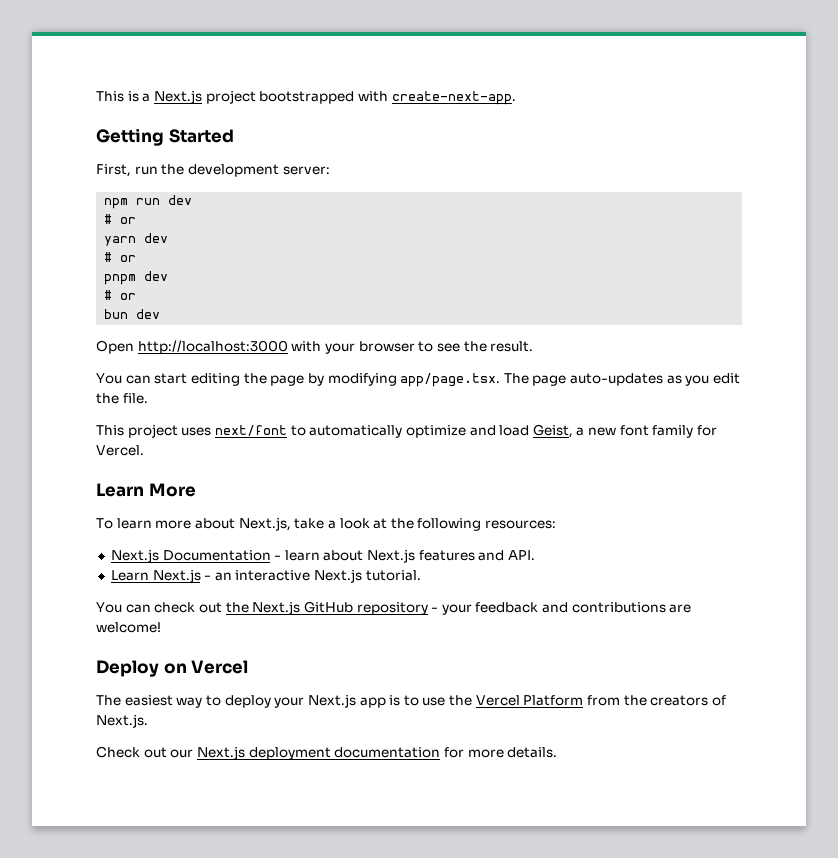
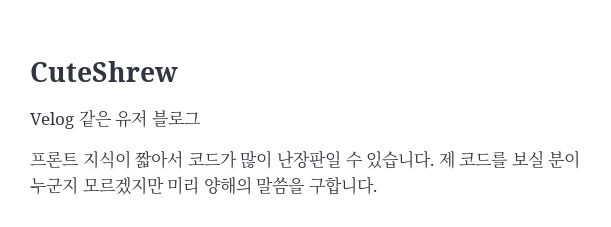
- This is a Next.js project bootstrapped with create-next-app.
- Getting Started
- First, run the development server:
- npm run dev
- # or
- yarn dev
- # or
- pnpm dev
- # or
- bun dev
- Open http://localhost:3000 with your browser to see the result.
- You can start editing the page by modifying app/page.tsx. The page auto-updates as you edit the file.
- This project uses next/font to automatically optimize and load Geist, a new font family for Vercel.
- Learn More
- To learn more about Next.js, take a look at the following resources:
- Next.js Documentation - learn about Next.js features and API.
- Learn Next.js - an interactive Next.js tutorial.
- You can check out the Next.js GitHub repository - your feedback and contributions are welcome!
- Deploy on Vercel
- The easiest way to deploy your Next.js app is to use the Vercel Platform from the creators of Next.js.
- Check out our Next.js deployment documentation for more details.
+ CuteShrew
+ Velog 같은 유저 블로그
+ 프론트 지식이 짧아서 코드가 많이 난장판일 수 있습니다. 제 코드를 보실 분이 누군지 모르겠지만 미리 양해의 말씀을 구합니다.

